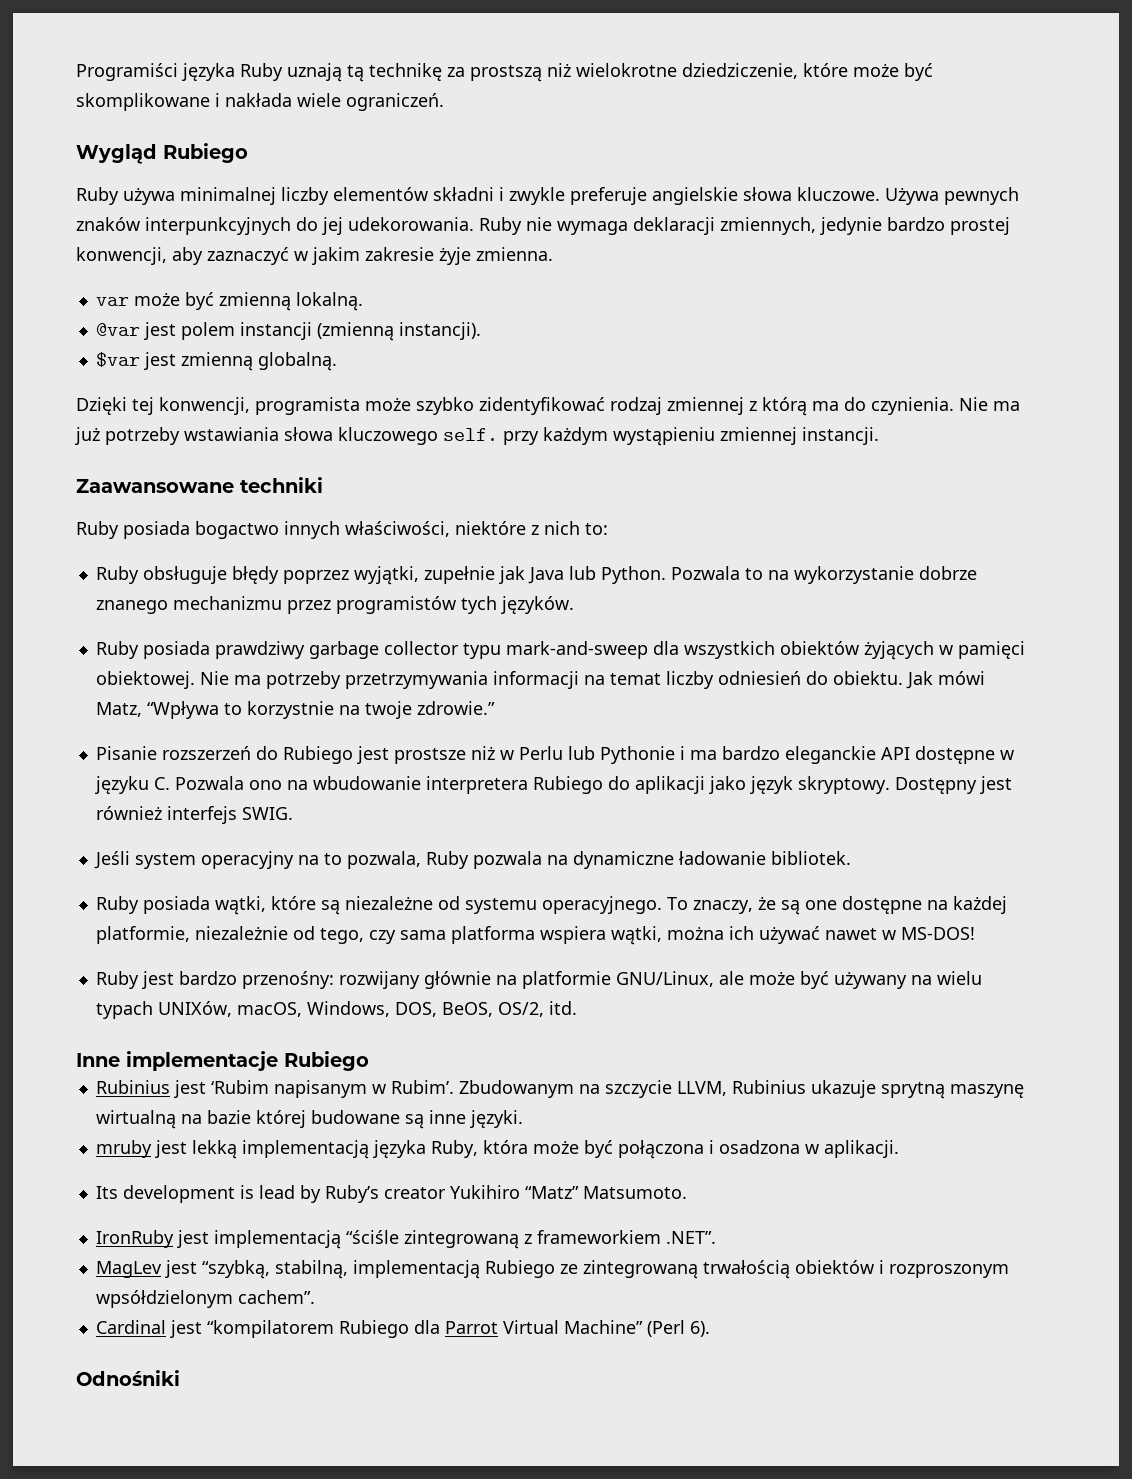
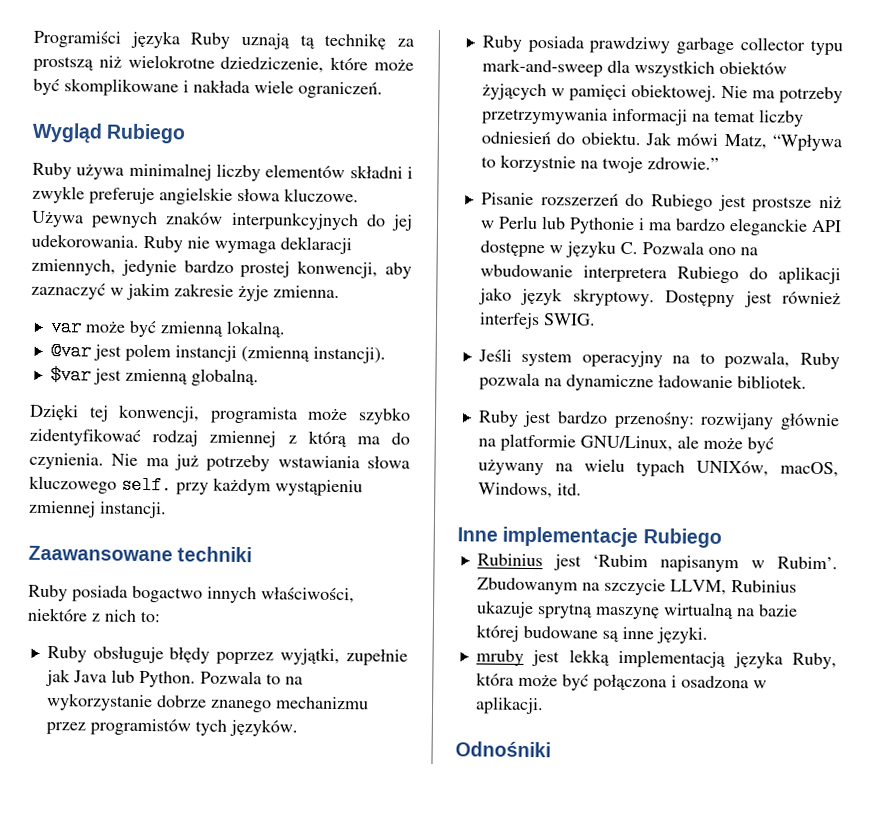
- Ruby posiada wątki, które są niezależne od systemu operacyjnego. To znaczy, że są one dostępne na każdej platformie, niezależnie od tego, czy sama platforma wspiera wątki, można ich używać nawet w MS-DOS!
- Ruby jest bardzo przenośny: rozwijany głównie na platformie GNU/Linux, ale może być używany na wielu typach UNIXów, macOS, Windows, DOS, BeOS, OS/2, itd.
+ Ruby jest bardzo przenośny: rozwijany głównie na platformie GNU/Linux, ale może być używany na wielu typach UNIXów, macOS, Windows, itd.
- Its development is lead by Ruby’s creator Yukihiro “Matz” Matsumoto.
- IronRuby jest implementacją “ściśle zintegrowaną z frameworkiem .NET”.
- MagLev jest “szybką, stabilną, implementacją Rubiego ze zintegrowaną trwałością obiektów i rozproszonym wpsółdzielonym cachem”.
- Cardinal jest “kompilatorem Rubiego dla Parrot Virtual Machine” (Perl 6).

